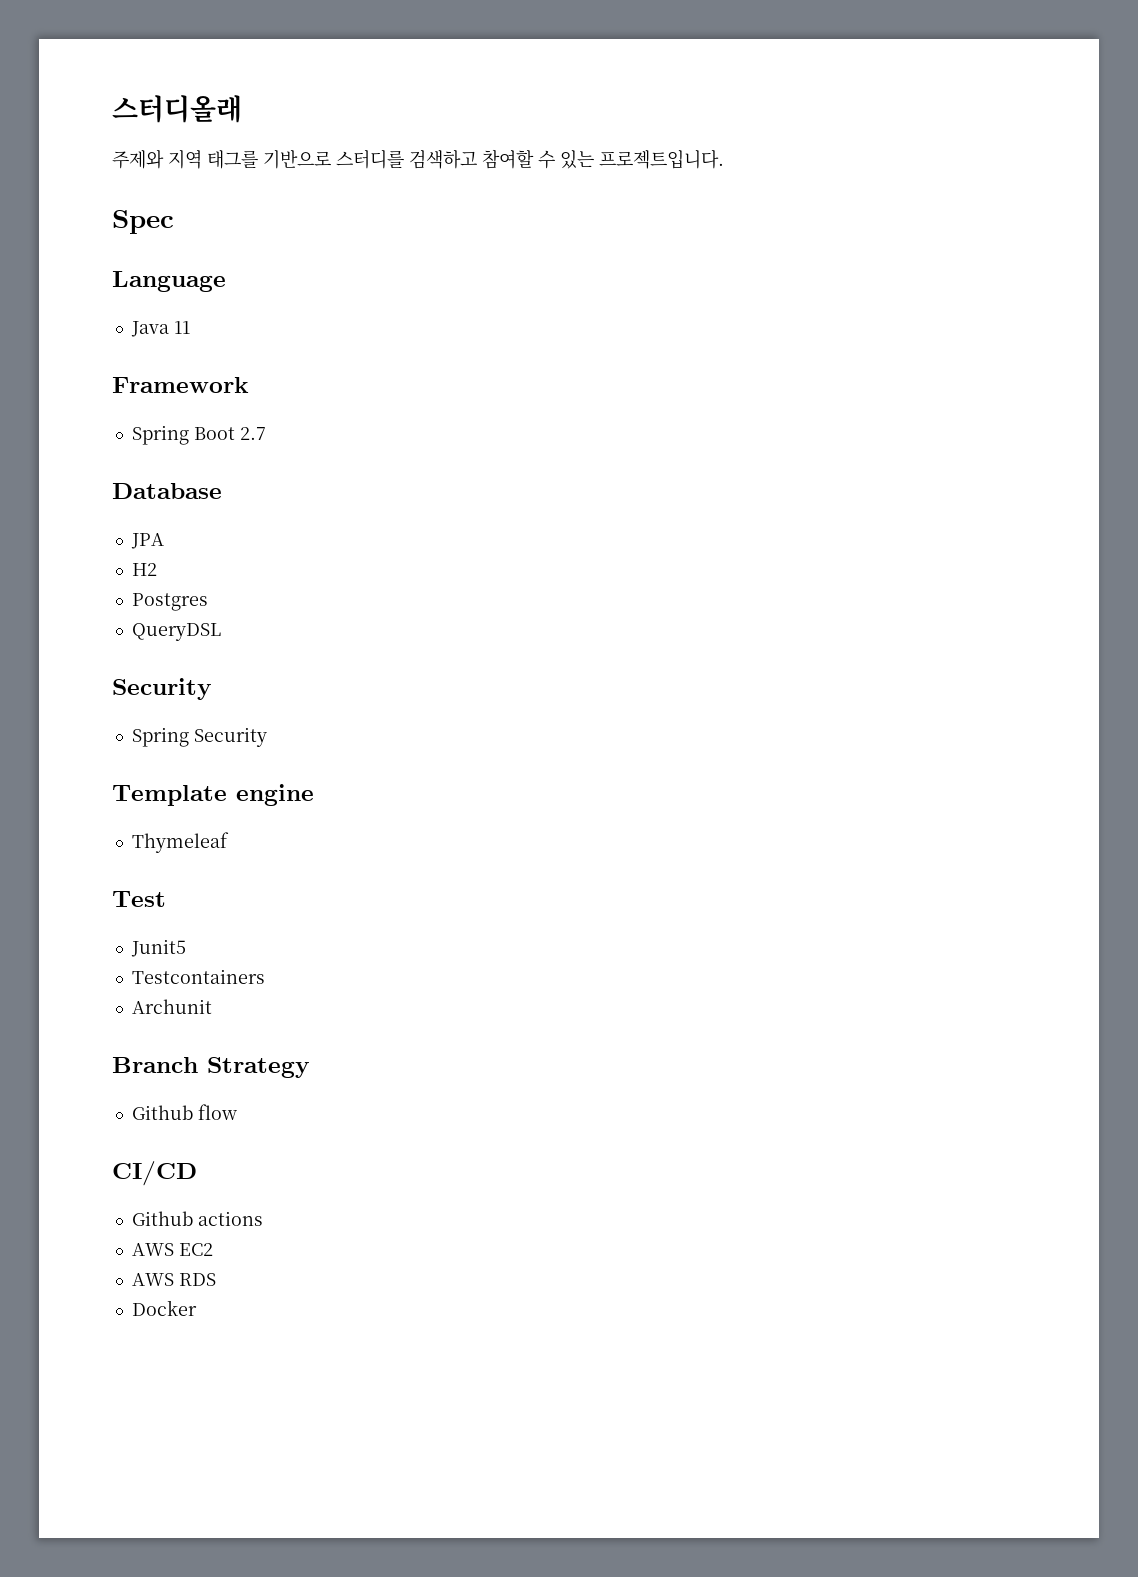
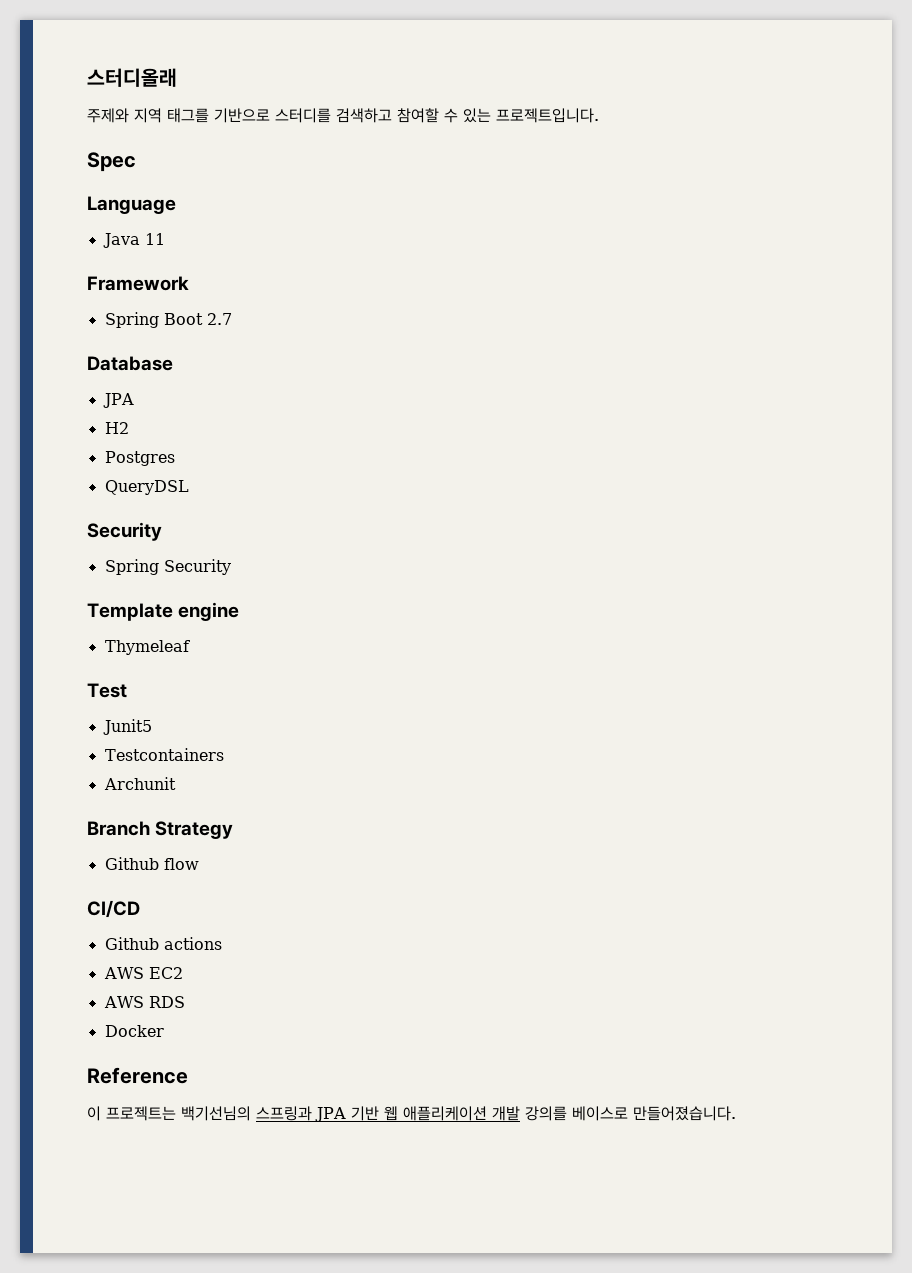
+ Reference
+ 이 프로젝트는 백기선님의 스프링과 JPA 기반 웹 애플리케이션 개발 강의를 베이스로 만들어졌습니다.

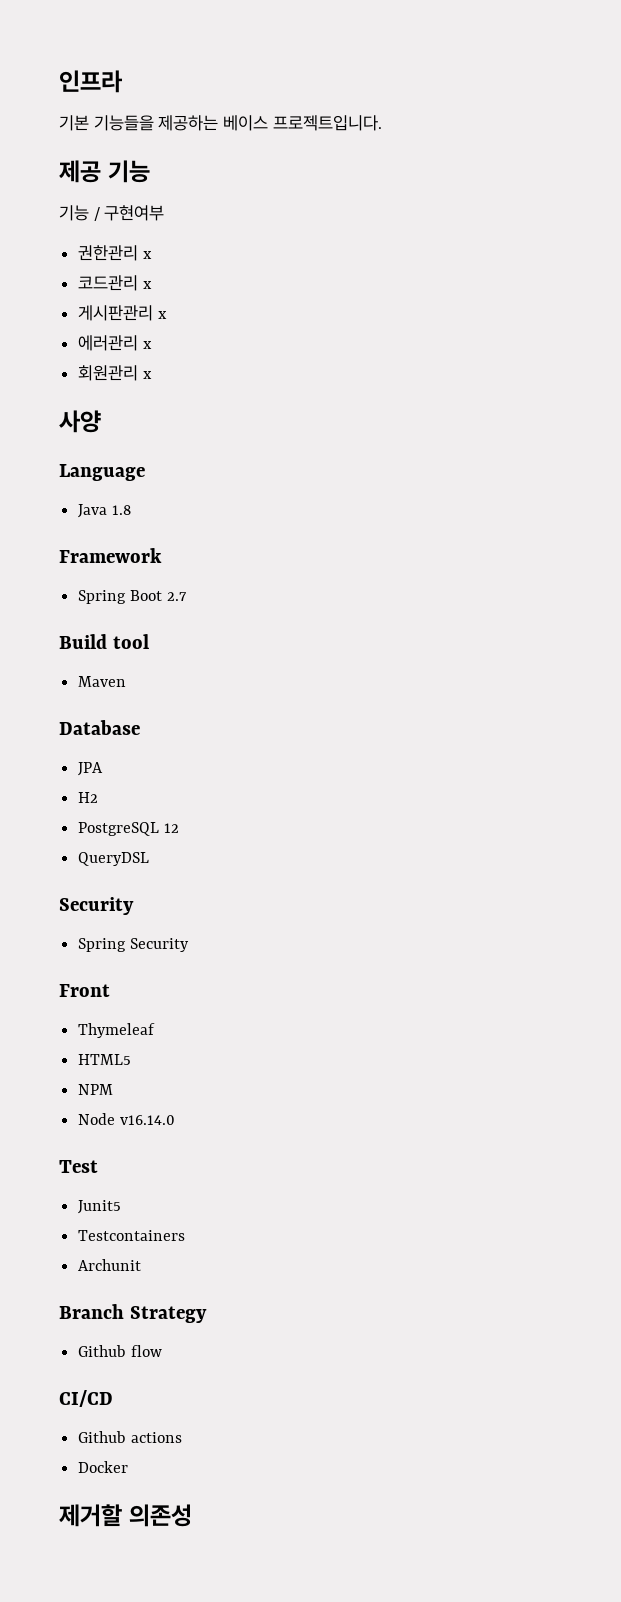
- 스터디올래
- 주제와 지역 태그를 기반으로 스터디를 검색하고 참여할 수 있는 프로젝트입니다.
- Spec
+ 인프라
+ 기본 기능들을 제공하는 베이스 프로젝트입니다.
+ 제공 기능
+ 기능 / 구현여부
+ 권한관리 x
+ 코드관리 x
+ 게시판관리 x
+ 에러관리 x
+ 회원관리 x
+ 사양
- Java 11
+ Java 1.8
+ Build tool
+ Maven
- Postgres
+ PostgreSQL 12
- Template engine
+ Front
+ HTML5
+ NPM
+ Node v16.14.0
- AWS EC2
- AWS RDS
  Docker
- Reference
- 이 프로젝트는 백기선님의 스프링과 JPA 기반 웹 애플리케이션 개발 강의를 베이스로 만들어졌습니다.
+ 제거할 의존성

